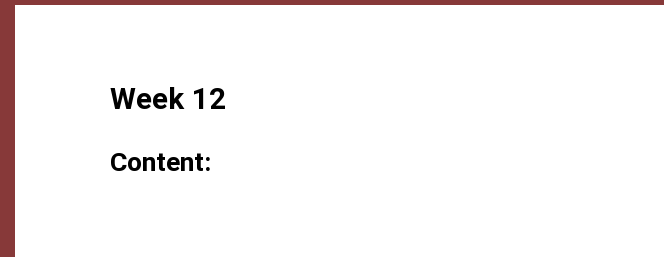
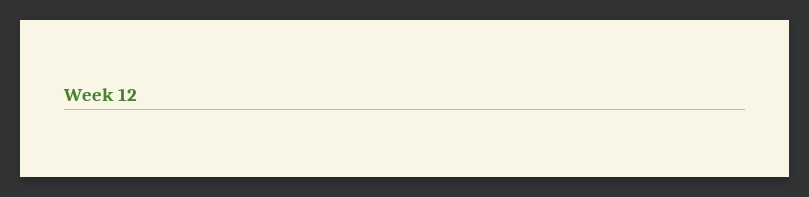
- Content:

